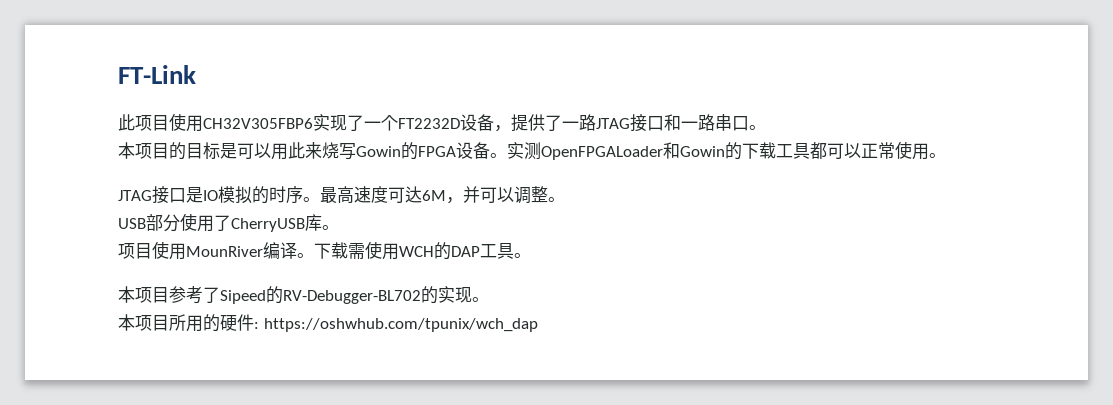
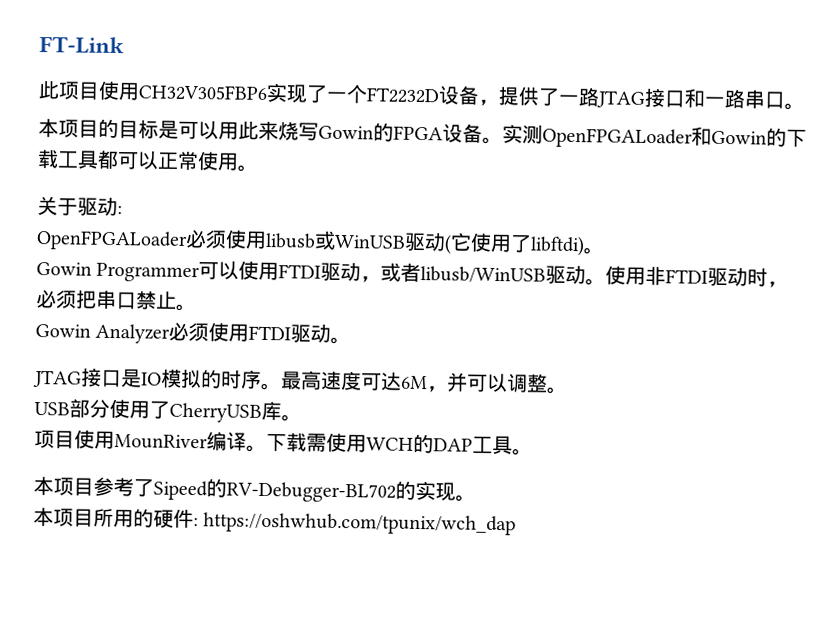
+ 关于驱动:
+ OpenFPGALoader必须使用libusb或WinUSB驱动(它使用了libftdi)。
+ Gowin Programmer可以使用FTDI驱动，或者libusb/WinUSB驱动。使用非FTDI驱动时，必须把串口禁止。
+ Gowin Analyzer必须使用FTDI驱动。

